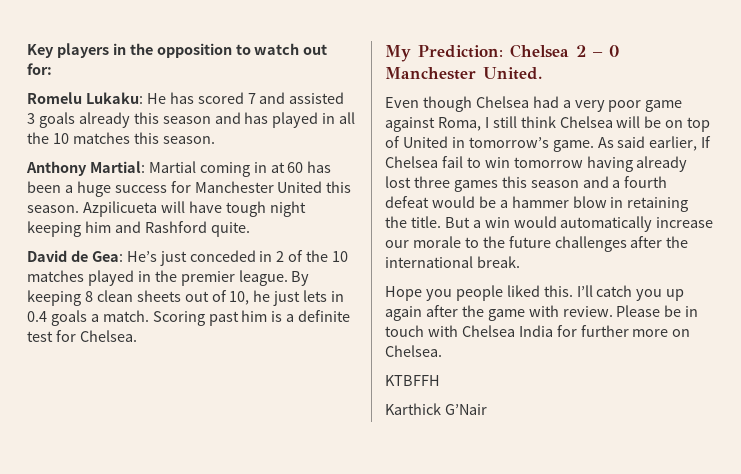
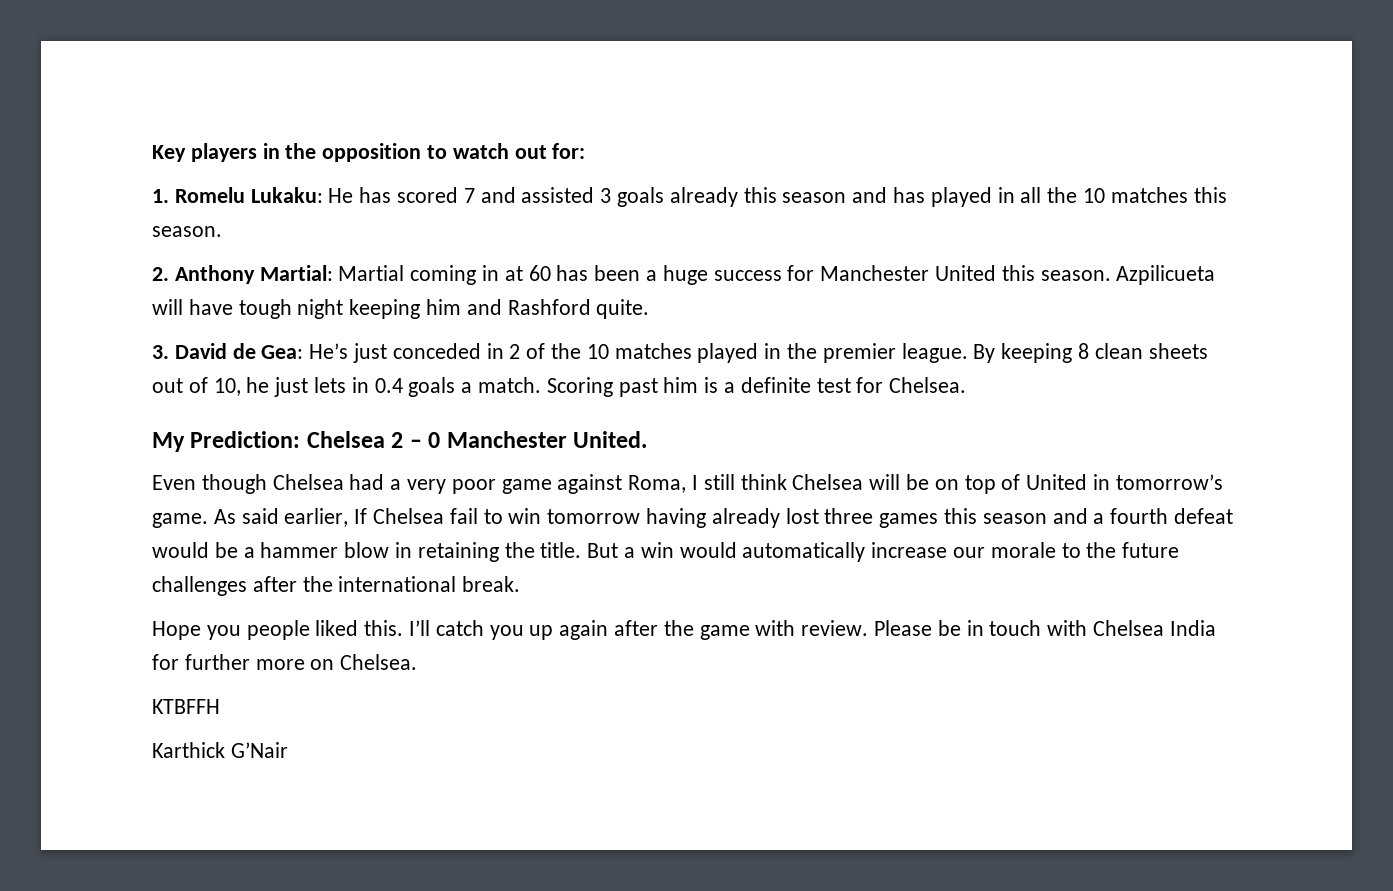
- Romelu Lukaku: He has scored 7 and assisted 3 goals already this season and has played in all the 10 matches this season.
+ 1. Romelu Lukaku: He has scored 7 and assisted 3 goals already this season and has played in all the 10 matches this season.
- Anthony Martial: Martial coming in at 60 has been a huge success for Manchester United this season.
+ 2. Anthony Martial: Martial coming in at 60 has been a huge success for Manchester United this season.
- David de Gea: He’s just conceded in 2 of the 10 matches played in the premier league.
+ 3. David de Gea: He’s just conceded in 2 of the 10 matches played in the premier league.

